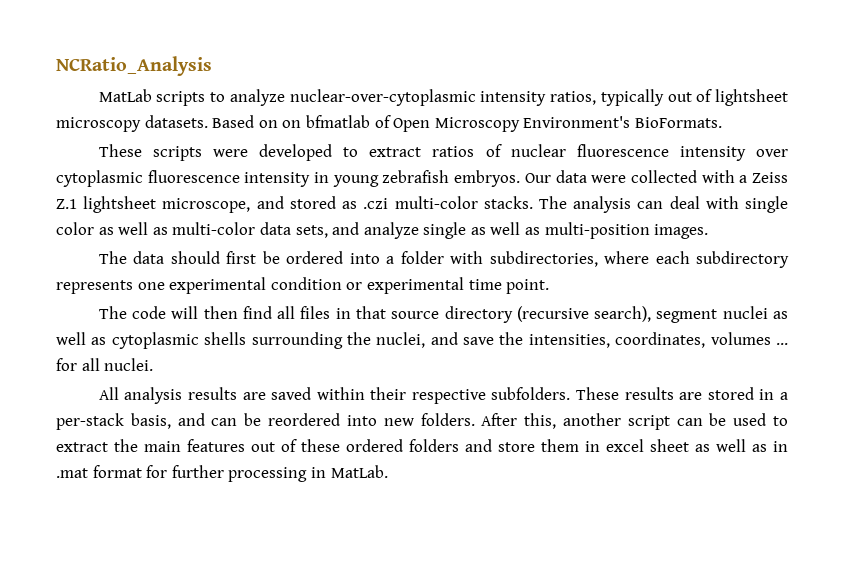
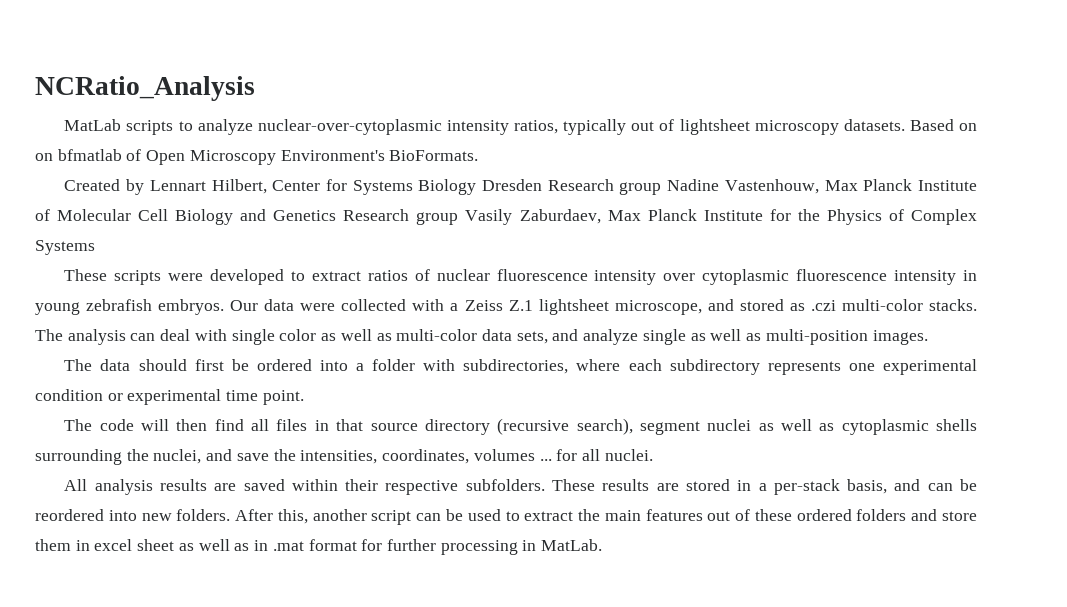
+ Created by Lennart Hilbert, Center for Systems Biology Dresden Research group Nadine Vastenhouw, Max Planck Institute of Molecular Cell Biology and Genetics Research group Vasily Zaburdaev, Max Planck Institute for the Physics of Complex Systems

